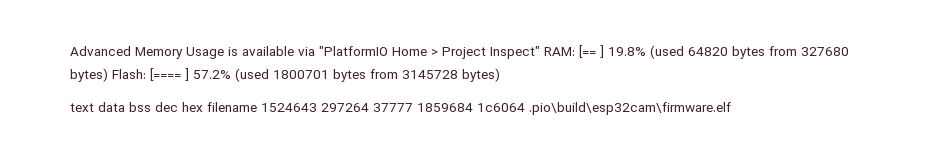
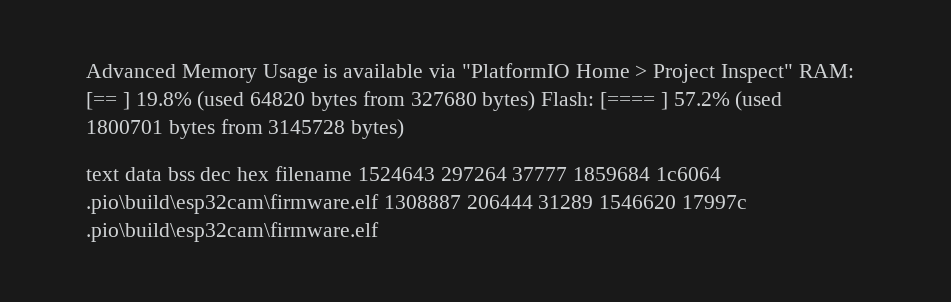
- text data bss dec hex filename 1524643 297264 37777 1859684 1c6064 .pio\build\esp32cam\firmware.elf
+ text data bss dec hex filename 1524643 297264 37777 1859684 1c6064 .pio\build\esp32cam\firmware.elf 1308887 206444 31289 1546620 17997c .pio\build\esp32cam\firmware.elf

